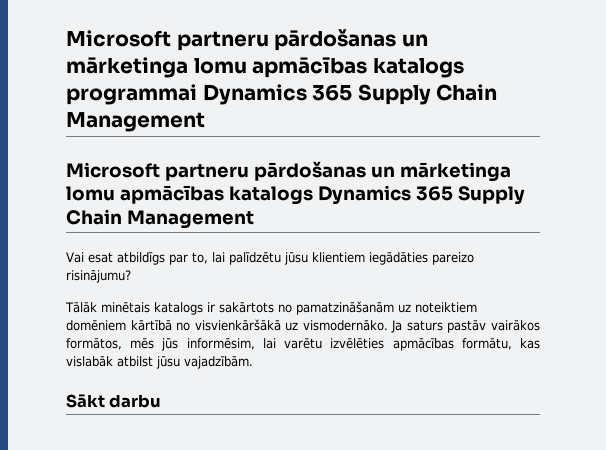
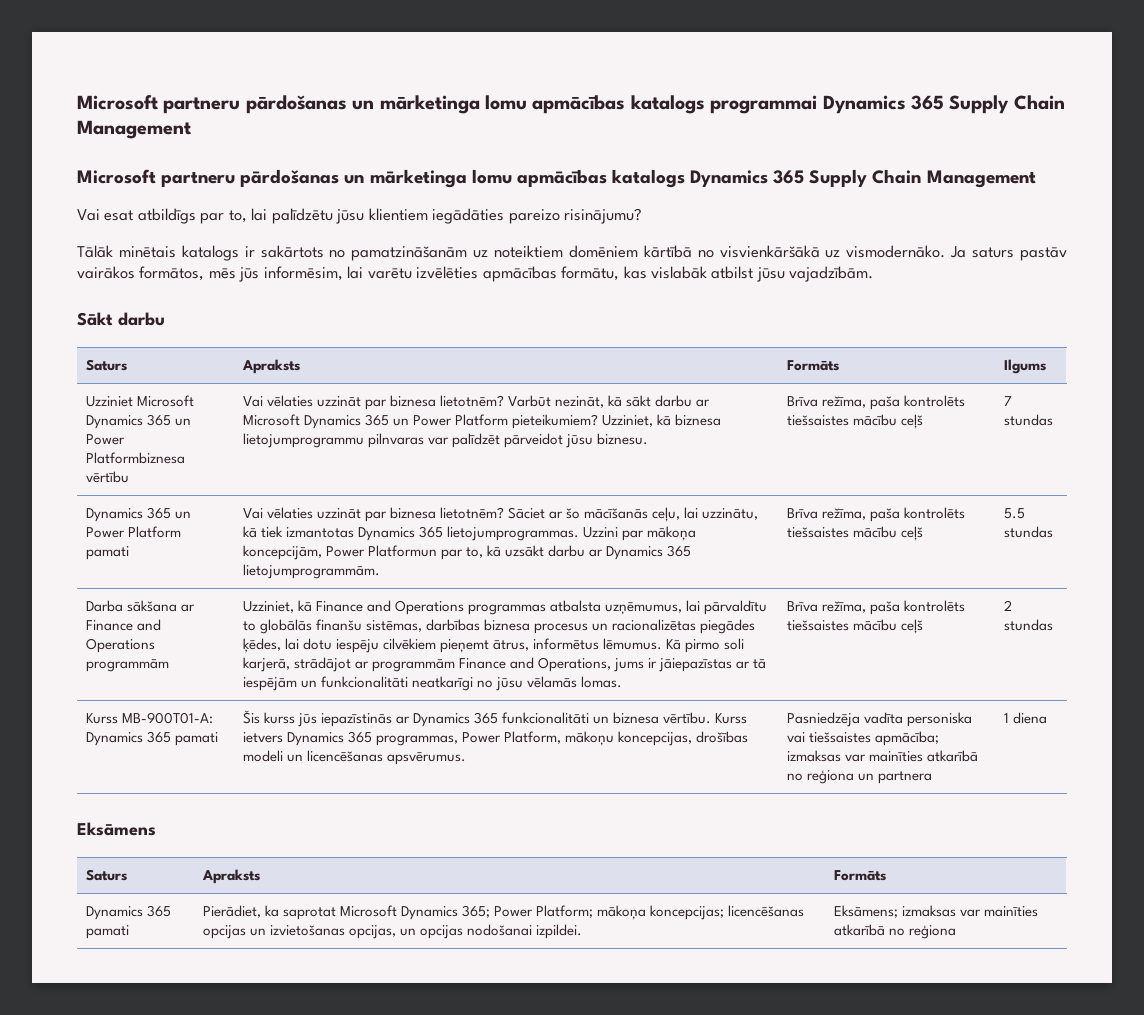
+ Saturs | Apraksts | Formāts | Ilgums
+ Uzziniet Microsoft Dynamics 365 un Power Platformbiznesa vērtību | Vai vēlaties uzzināt par biznesa lietotnēm? Varbūt nezināt, kā sākt darbu ar Microsoft Dynamics 365 un Power Platform pieteikumiem? Uzziniet, kā biznesa lietojumprogrammu pilnvaras var palīdzēt pārveidot jūsu biznesu. | Brīva režīma, paša kontrolēts tiešsaistes mācību ceļš | 7 stundas
+ Dynamics 365 un Power Platform pamati | Vai vēlaties uzzināt par biznesa lietotnēm? Sāciet ar šo mācīšanās ceļu, lai uzzinātu, kā tiek izmantotas Dynamics 365 lietojumprogrammas. Uzzini par mākoņa koncepcijām, Power Platformun par to, kā uzsākt darbu ar Dynamics 365 lietojumprogrammām. | Brīva režīma, paša kontrolēts tiešsaistes mācību ceļš | 5.5 stundas
+ Darba sākšana ar Finance and Operations programmām | Uzziniet, kā Finance and Operations programmas atbalsta uzņēmumus, lai pārvaldītu to globālās finanšu sistēmas, darbības biznesa procesus un racionalizētas piegādes ķēdes, lai dotu iespēju cilvēkiem pieņemt ātrus, informētus lēmumus. Kā pirmo soli karjerā, strādājot ar programmām Finance and Operations, jums ir jāiepazīstas ar tā iespējām un funkcionalitāti neatkarīgi no jūsu vēlamās lomas. | Brīva režīma, paša kontrolēts tiešsaistes mācību ceļš | 2 stundas
+ Kurss MB-900T01-A: Dynamics 365 pamati | Šis kurss jūs iepazīstinās ar Dynamics 365 funkcionalitāti un biznesa vērtību. Kurss ietvers Dynamics 365 programmas, Power Platform, mākoņu koncepcijas, drošības modeli un licencēšanas apsvērumus. | Pasniedzēja vadīta personiska vai tiešsaistes apmācība; izmaksas var mainīties atkarībā no reģiona un partnera | 1 diena
+ Eksāmens
+ Saturs | Apraksts | Formāts
+ Dynamics 365 pamati | Pierādiet, ka saprotat Microsoft Dynamics 365; Power Platform; mākoņa koncepcijas; licencēšanas opcijas un izvietošanas opcijas, un opcijas nodošanai izpildei. | Eksāmens; izmaksas var mainīties atkarībā no reģiona

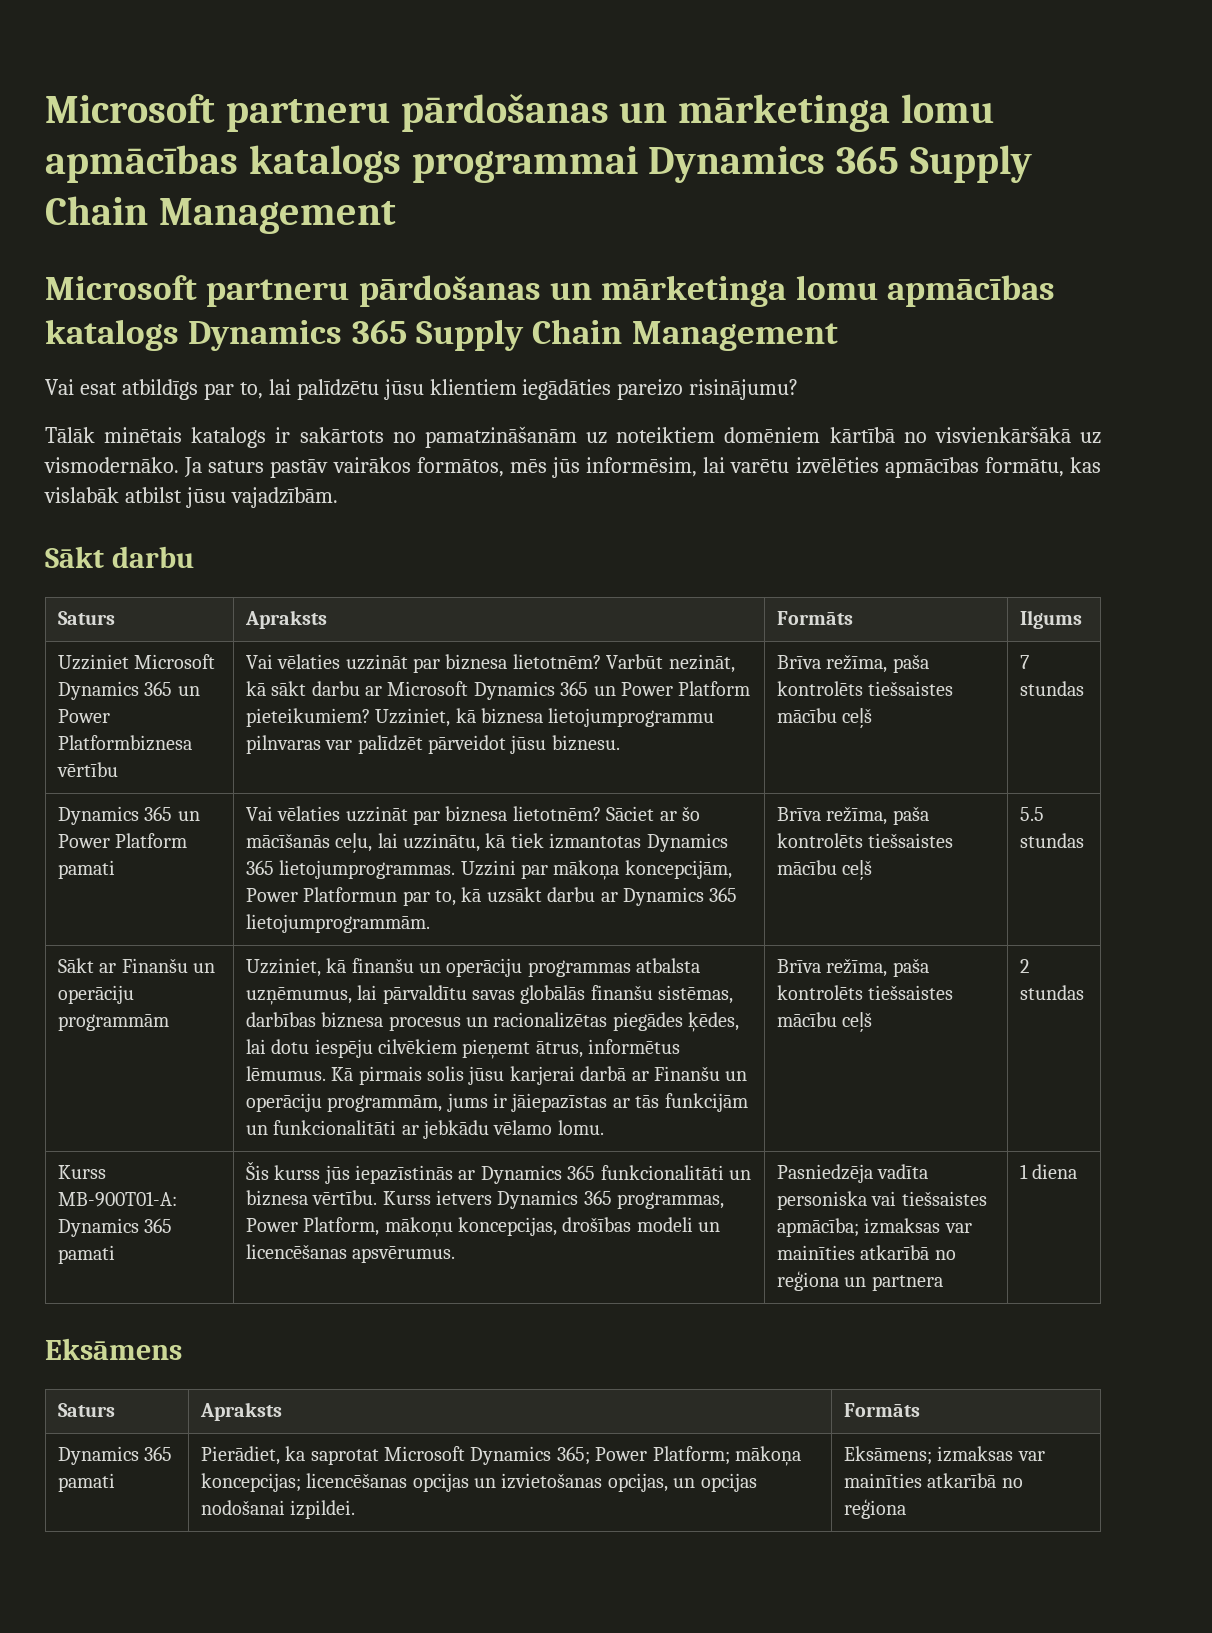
- Darba sākšana ar Finance and Operations programmām
+ Sākt ar Finanšu un operāciju programmām
- Uzziniet, kā Finance and Operations programmas atbalsta uzņēmumus, lai pārvaldītu to globālās finanšu sistēmas, darbības biznesa procesus un racionalizētas piegādes ķēdes, lai dotu iespēju cilvēkiem pieņemt ātrus, informētus lēmumus.
+ Uzziniet, kā finanšu un operāciju programmas atbalsta uzņēmumus, lai pārvaldītu savas globālās finanšu sistēmas, darbības biznesa procesus un racionalizētas piegādes ķēdes, lai dotu iespēju cilvēkiem pieņemt ātrus, informētus lēmumus.
- Kā pirmo soli karjerā, strādājot ar programmām Finance and Operations, jums ir jāiepazīstas ar tā iespējām un funkcionalitāti neatkarīgi no jūsu vēlamās lomas.
+ Kā pirmais solis jūsu karjerai darbā ar Finanšu un operāciju programmām, jums ir jāiepazīstas ar tās funkcijām un funkcionalitāti ar jebkādu vēlamo lomu.

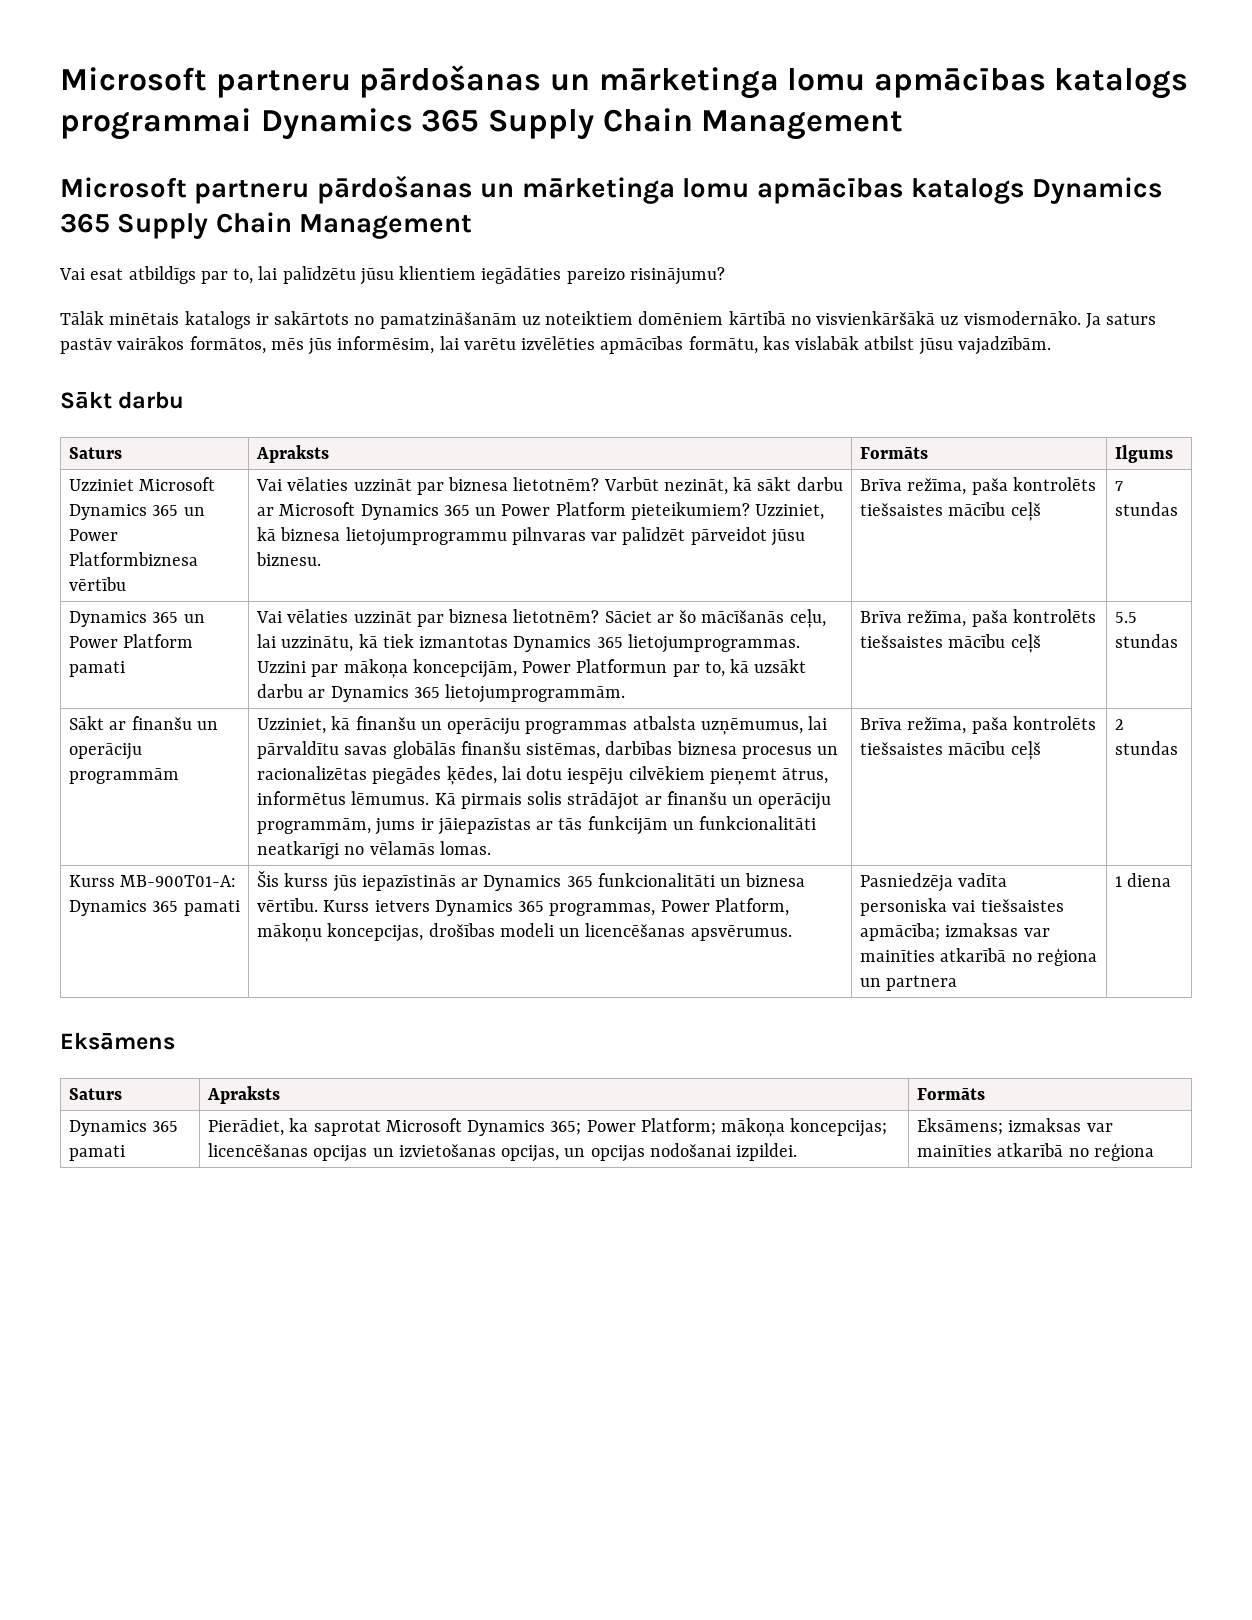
- Sākt ar Finanšu un operāciju programmām
+ Sākt ar finanšu un operāciju programmām
- Kā pirmais solis jūsu karjerai darbā ar Finanšu un operāciju programmām, jums ir jāiepazīstas ar tās funkcijām un funkcionalitāti ar jebkādu vēlamo lomu.
+ Kā pirmais solis strādājot ar finanšu un operāciju programmām, jums ir jāiepazīstas ar tās funkcijām un funkcionalitāti neatkarīgi no vēlamās lomas.

